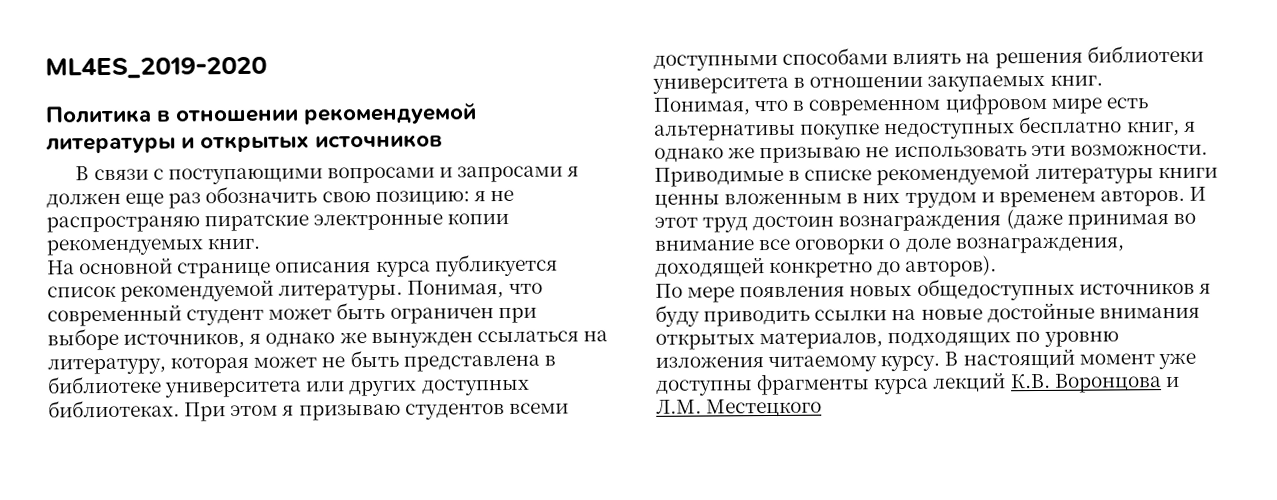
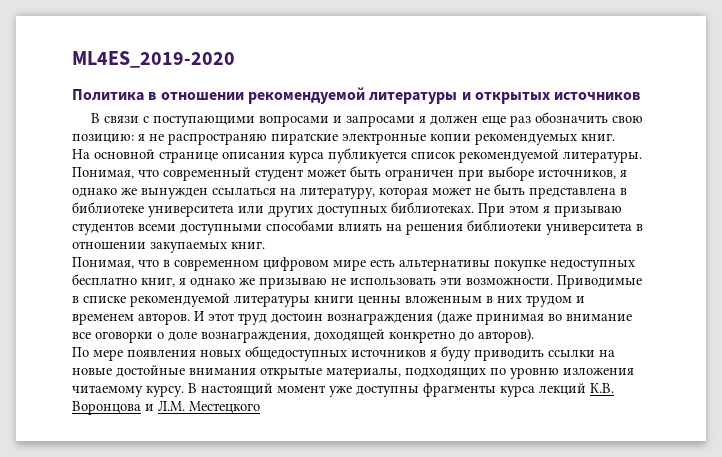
- По мере появления новых общедоступных источников я буду приводить ссылки на новые достойные внимания открытых материалов, подходящих по уровню изложения читаемому курсу.
+ По мере появления новых общедоступных источников я буду приводить ссылки на новые достойные внимания открытые материалы, подходящих по уровню изложения читаемому курсу.

